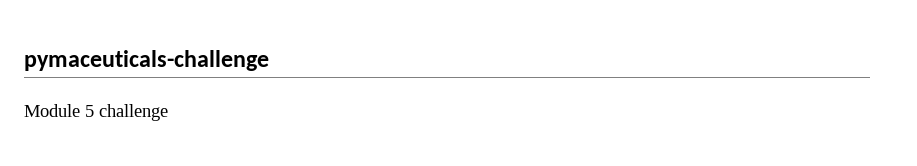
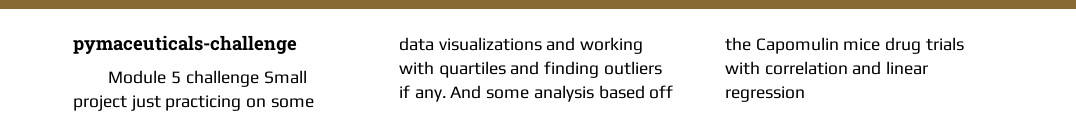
- Module 5 challenge
+ Module 5 challenge Small project just practicing on some data visualizations and working with quartiles and finding outliers if any. And some analysis based off the Capomulin mice drug trials with correlation and linear regression

